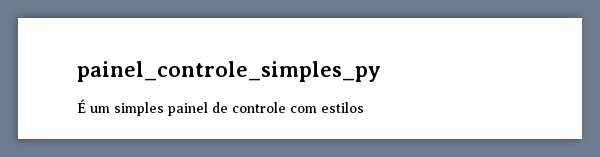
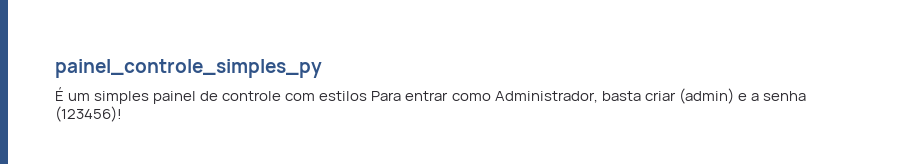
- É um simples painel de controle com estilos
+ É um simples painel de controle com estilos Para entrar como Administrador, basta criar (admin) e a senha (123456)!

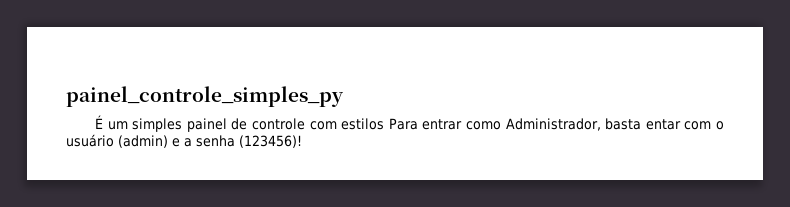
- É um simples painel de controle com estilos Para entrar como Administrador, basta criar (admin) e a senha (123456)!
+ É um simples painel de controle com estilos Para entrar como Administrador, basta entar com o usuário (admin) e a senha (123456)!

